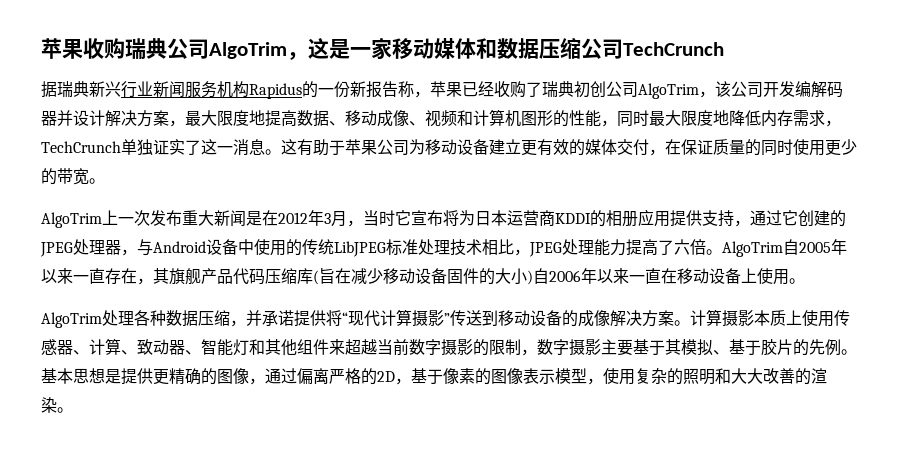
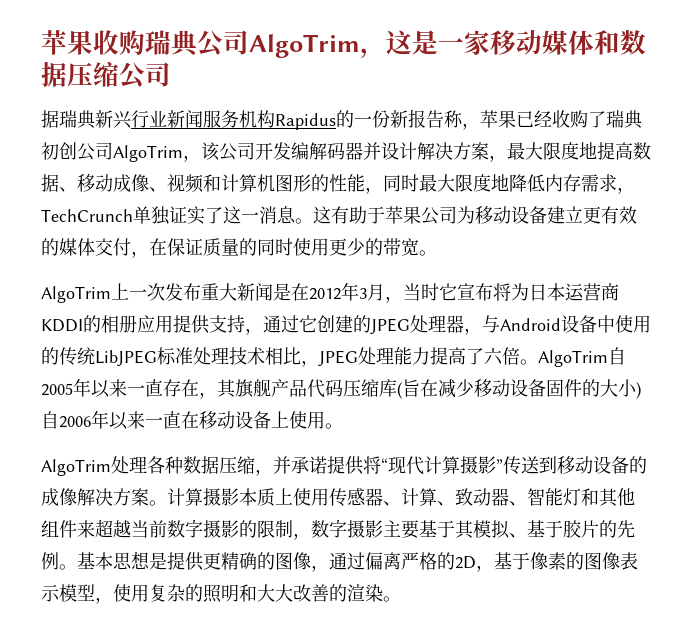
- 苹果收购瑞典公司AlgoTrim，这是一家移动媒体和数据压缩公司TechCrunch
+ 苹果收购瑞典公司AlgoTrim，这是一家移动媒体和数据压缩公司

